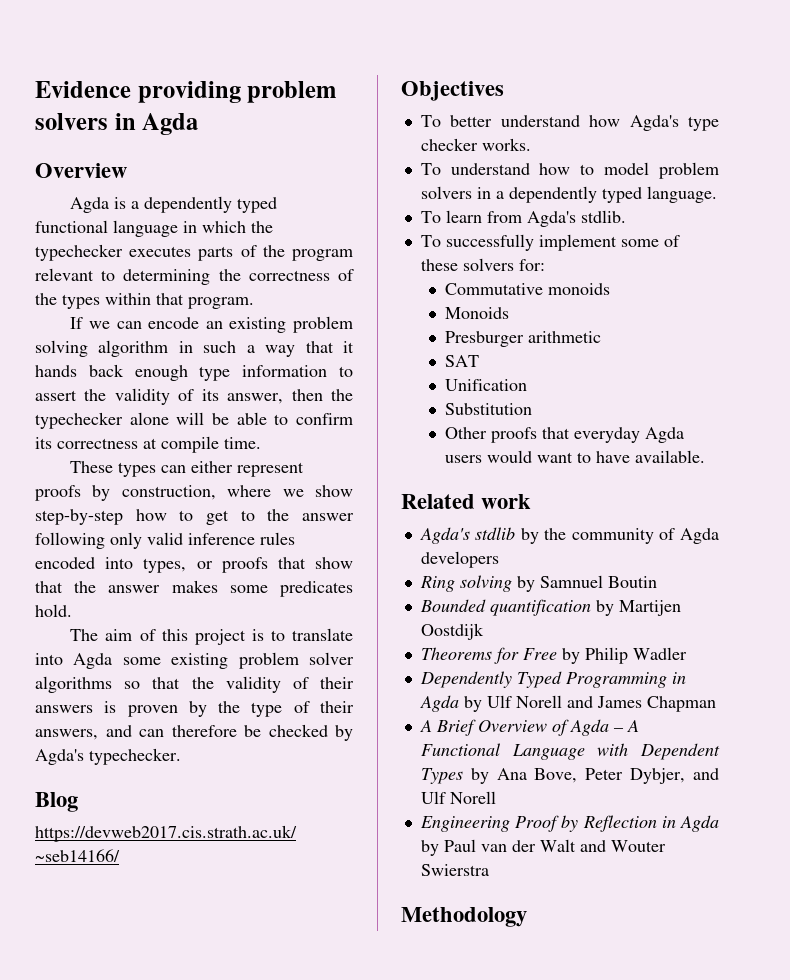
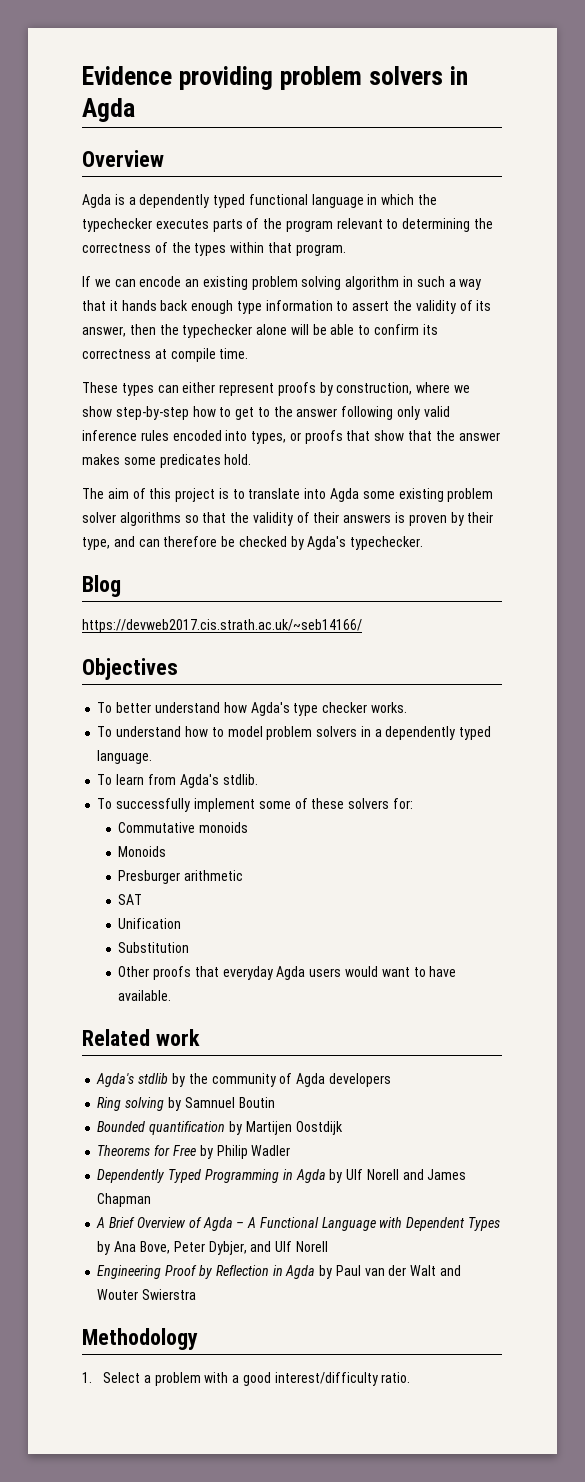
- The aim of this project is to translate into Agda some existing problem solver algorithms so that the validity of their answers is proven by the type of their answers, and can therefore be checked by Agda's typechecker.
+ The aim of this project is to translate into Agda some existing problem solver algorithms so that the validity of their answers is proven by their type, and can therefore be checked by Agda's typechecker.
+ 1. Select a problem with a good interest/difficulty ratio.

